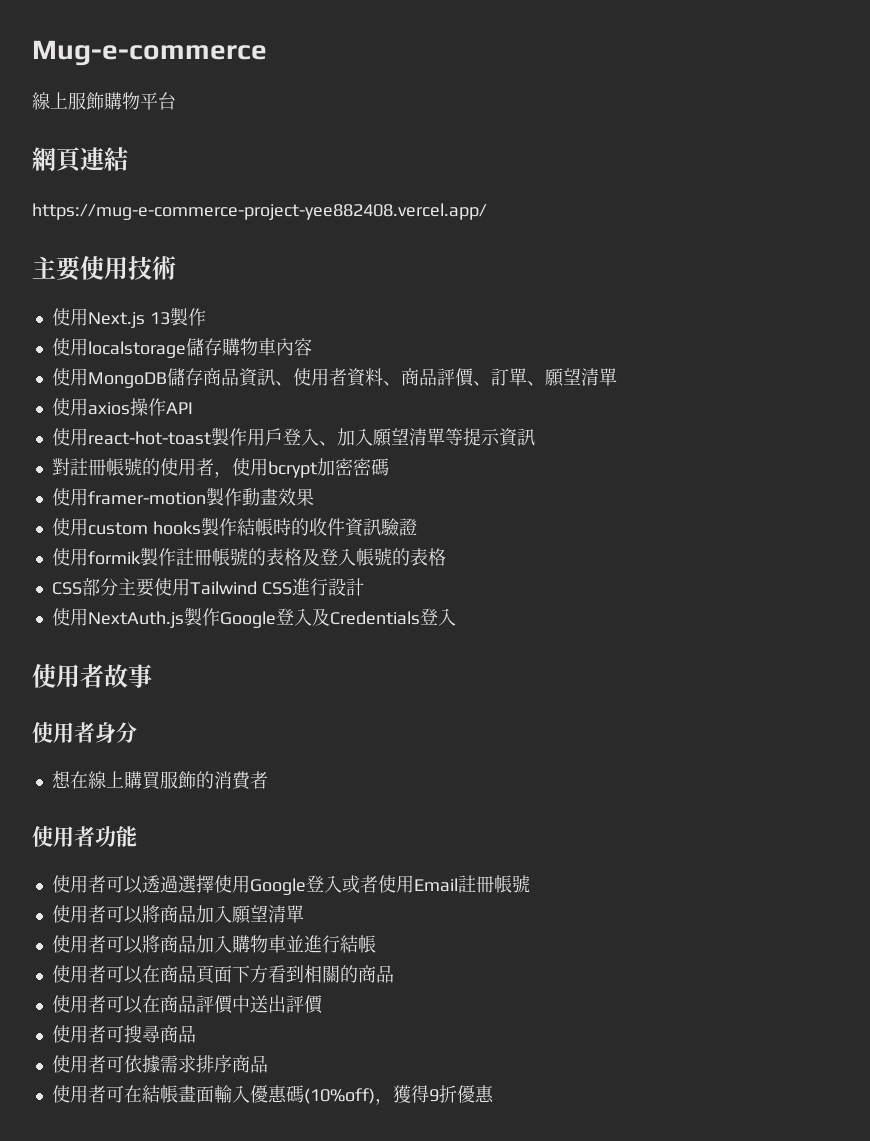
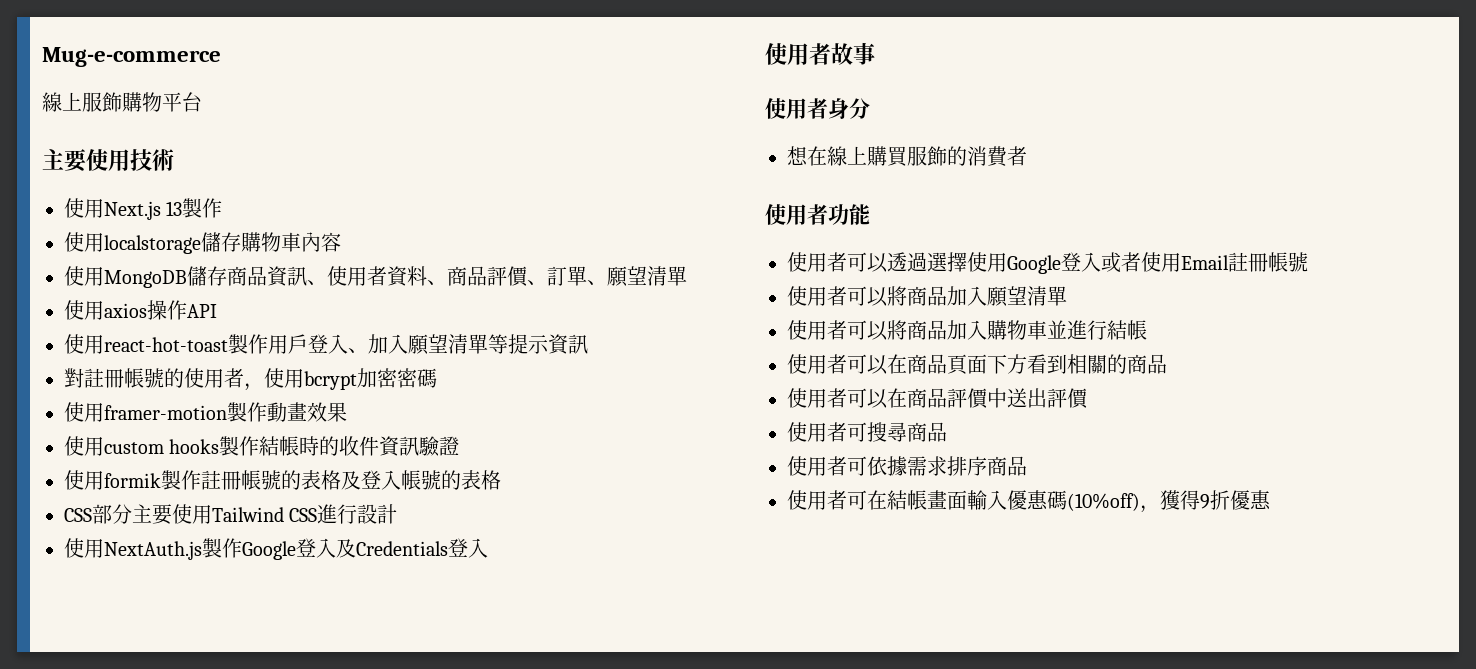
- 網頁連結
- https://mug-e-commerce-project-yee882408.vercel.app/

